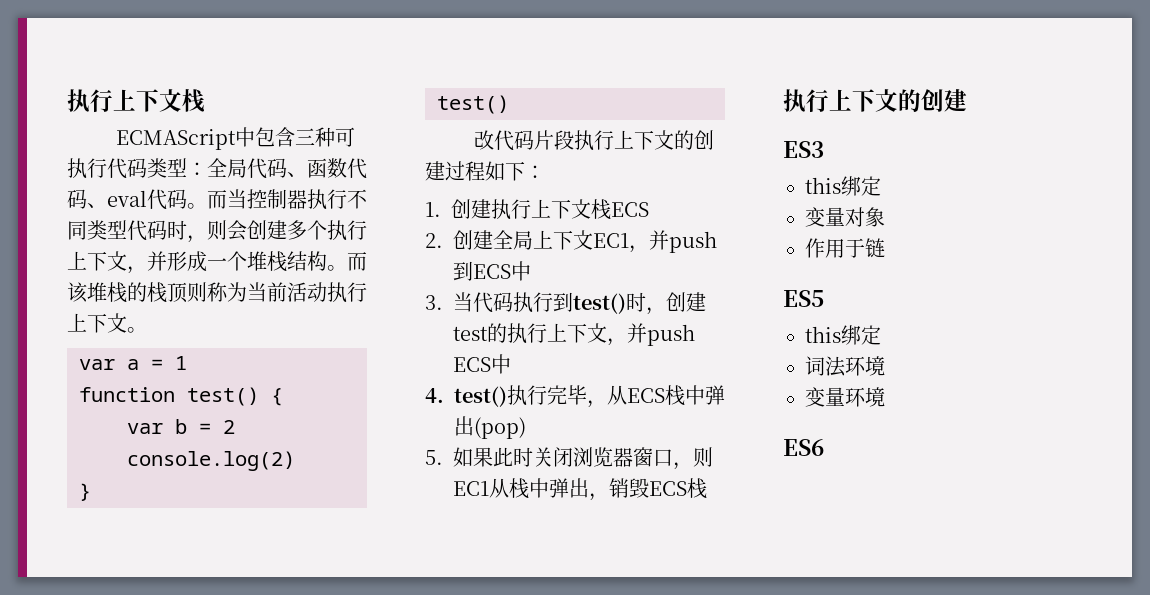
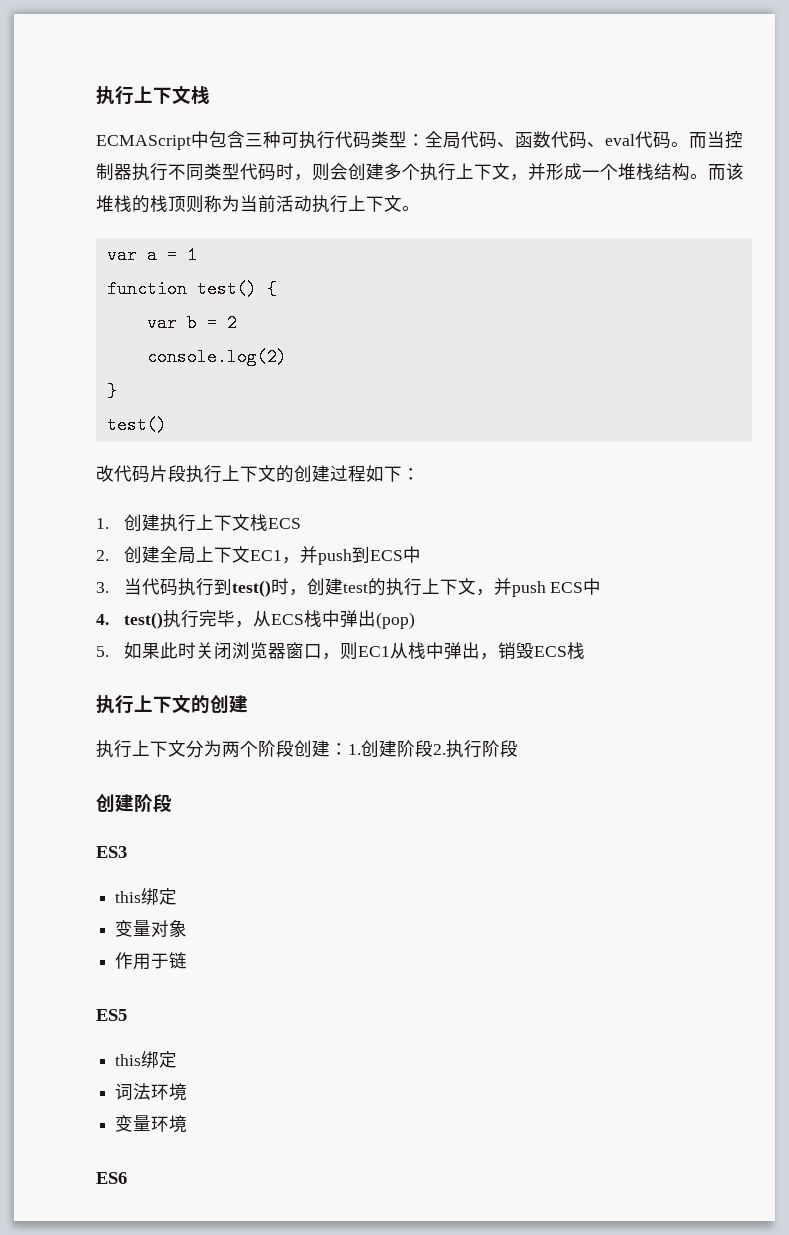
+ 执行上下文分为两个阶段创建：1.创建阶段2.执行阶段
+ 创建阶段

